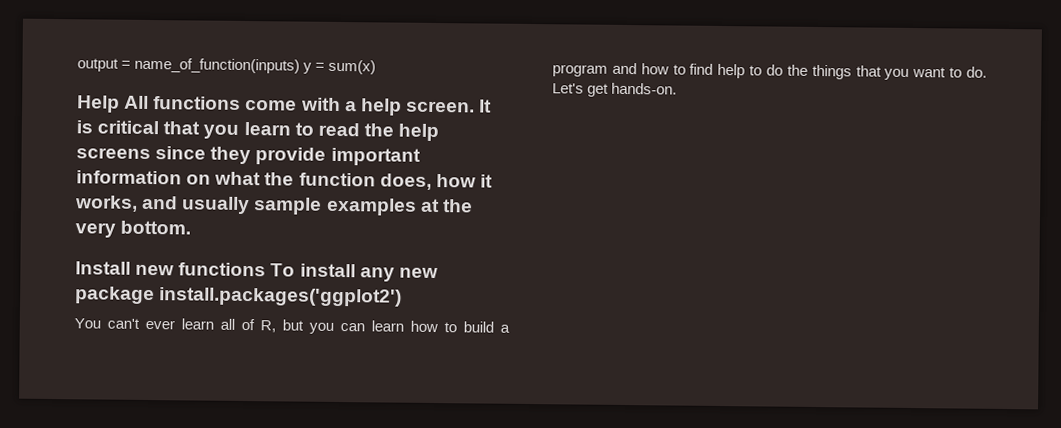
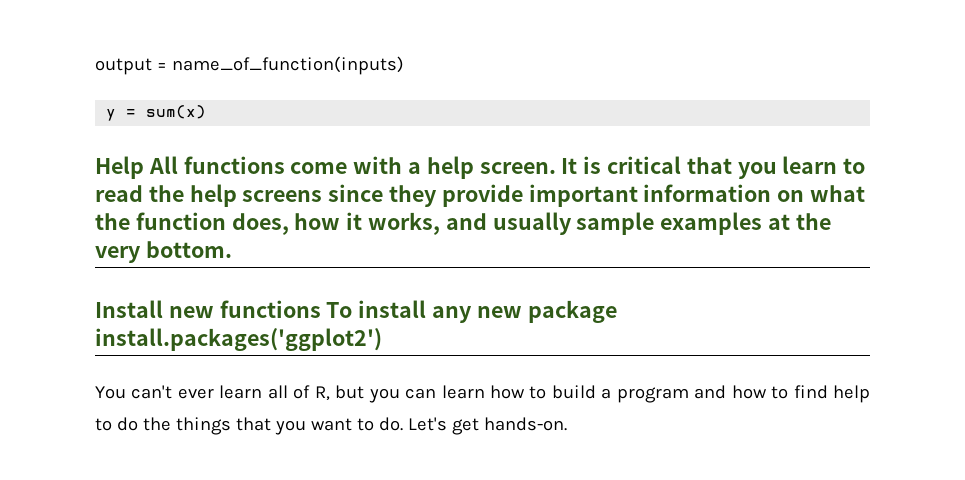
- output = name_of_function(inputs) y = sum(x)
+ output = name_of_function(inputs)
+ y = sum(x)

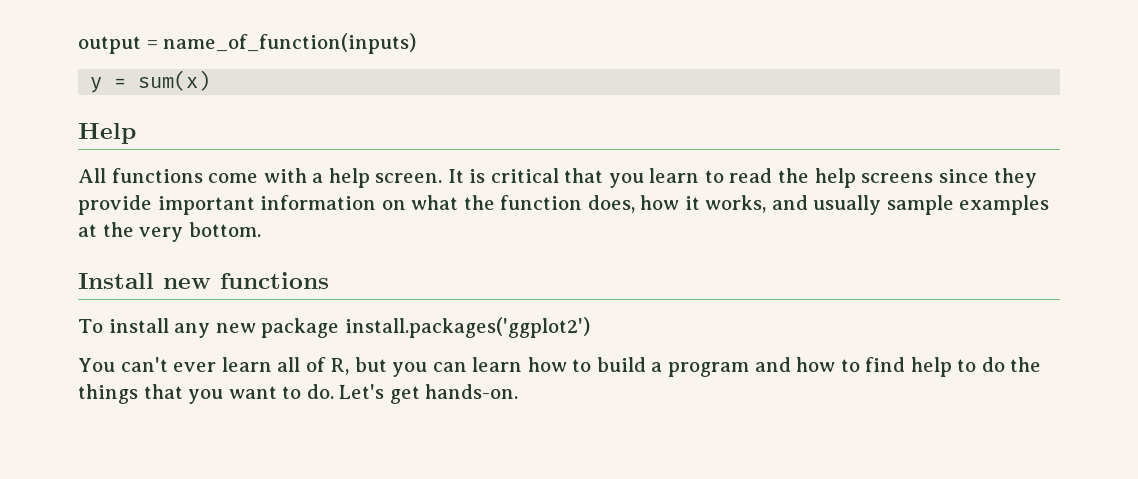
- Help All functions come with a help screen.
+ Help
+ All functions come with a help screen.
- Install new functions To install any new package install.packages('ggplot2')
+ Install new functions
+ To install any new package install.packages('ggplot2')

